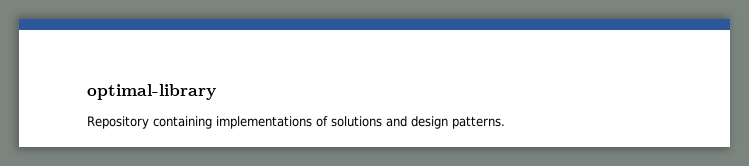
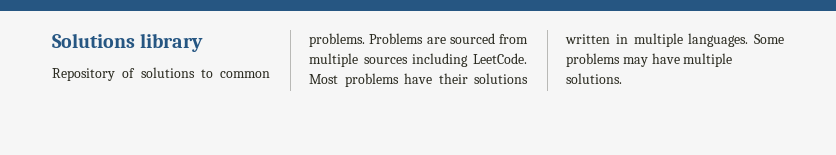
- optimal-library
+ Solutions library
- Repository containing implementations of solutions and design patterns.
+ Repository of solutions to common problems. Problems are sourced from multiple sources including LeetCode. Most problems have their solutions written in multiple languages. Some problems may have multiple solutions.

